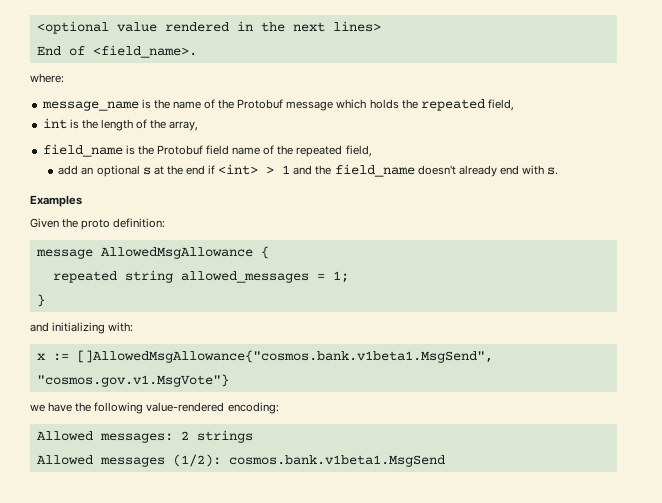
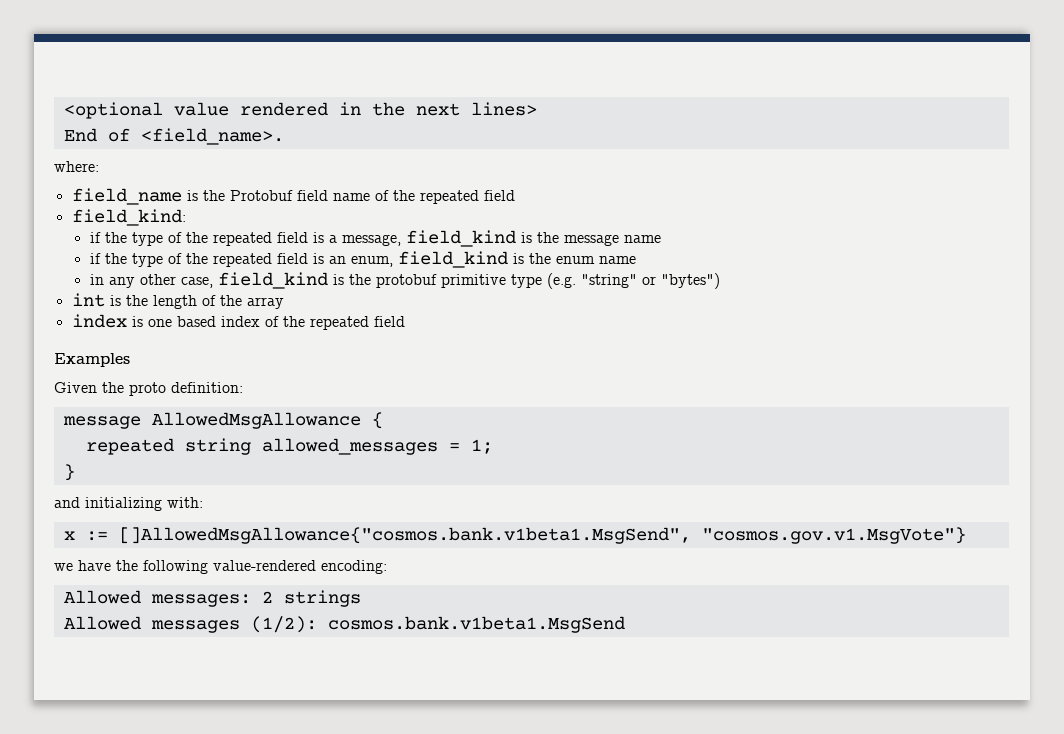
- message_name is the name of the Protobuf message which holds the repeated field,
- int is the length of the array,
- field_name is the Protobuf field name of the repeated field,
- add an optional s at the end if <int> > 1 and the field_name doesn't already end with s.
+ field_name is the Protobuf field name of the repeated field
+ field_kind:
+ if the type of the repeated field is a message, field_kind is the message name
+ if the type of the repeated field is an enum, field_kind is the enum name
+ in any other case, field_kind is the protobuf primitive type (e.g. "string" or "bytes")
+ int is the length of the array
+ index is one based index of the repeated field

